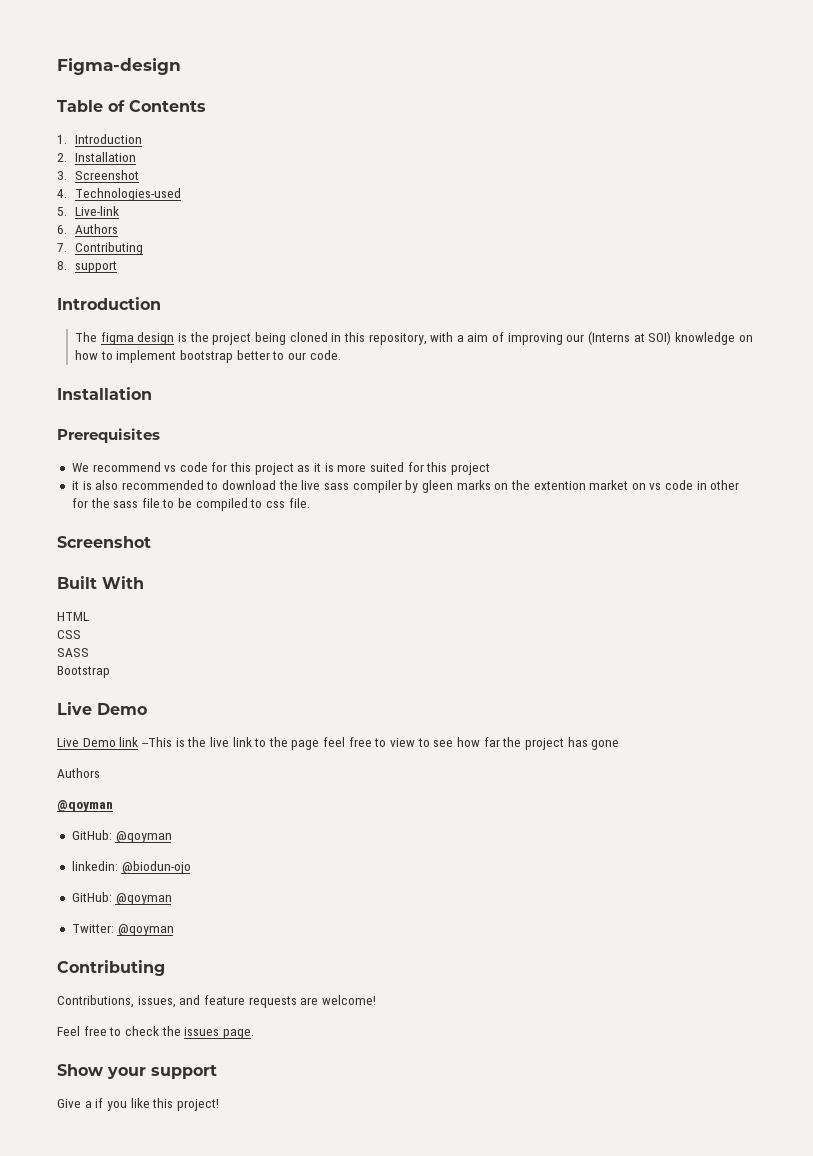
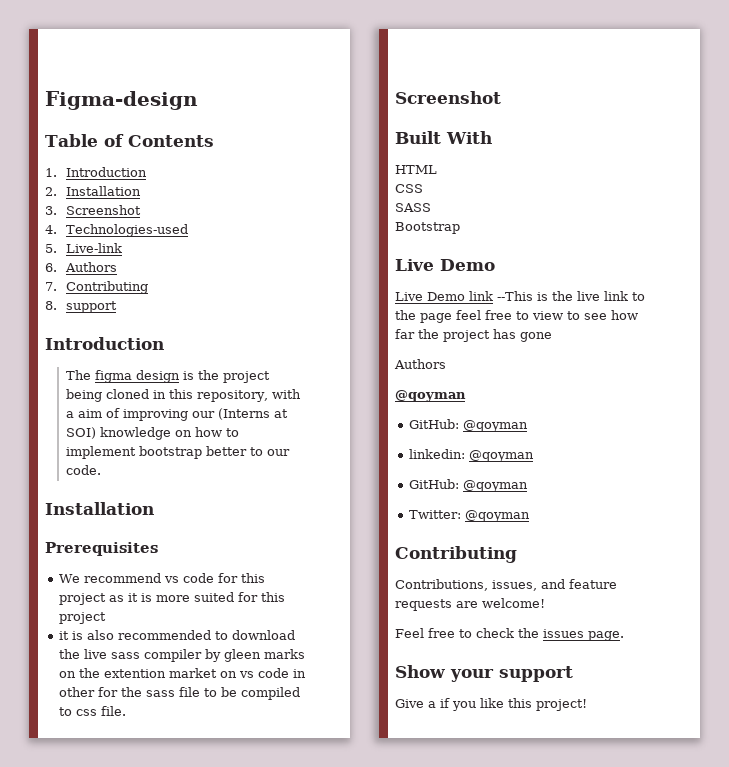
- linkedin: @biodun-ojo
+ linkedin: @qoyman

